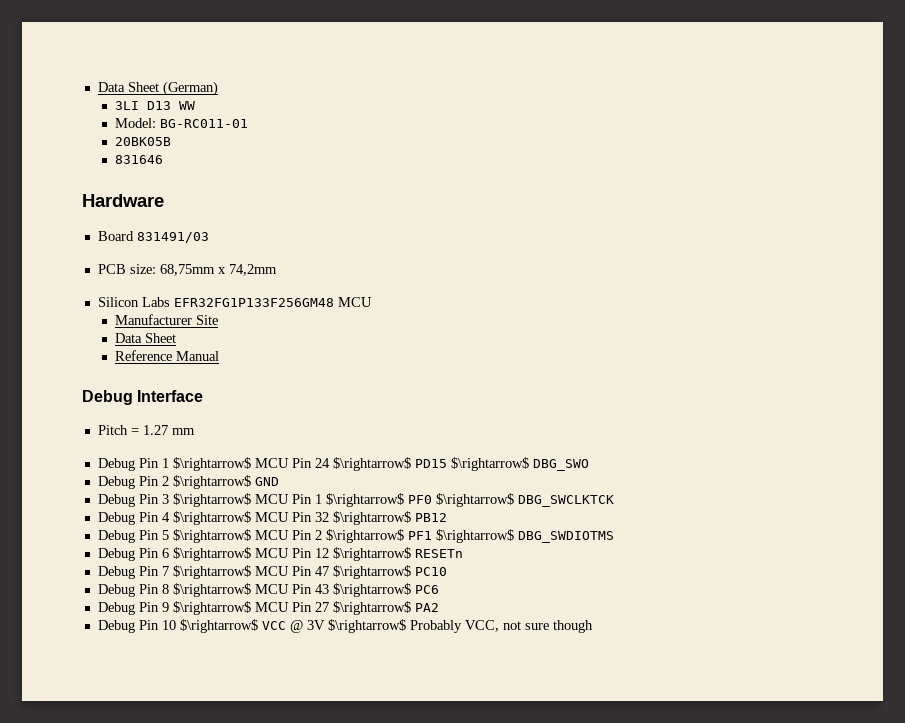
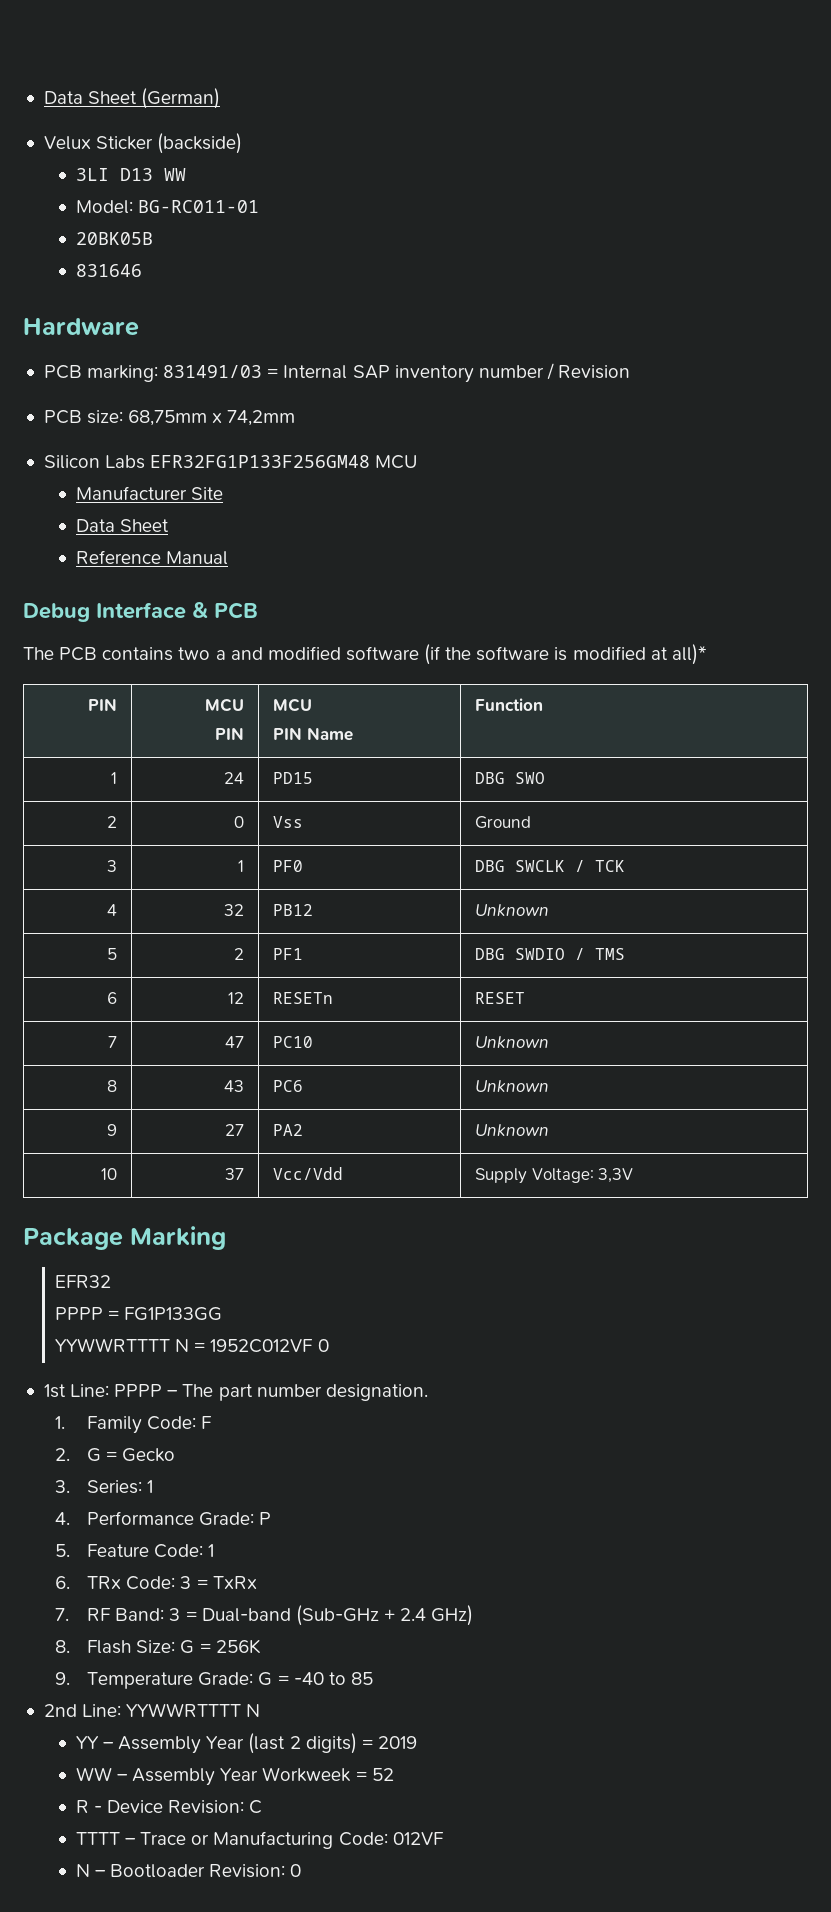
+ Velux Sticker (backside)
- Board 831491/03
+ PCB marking: 831491/03 = Internal SAP inventory number / Revision
- Debug Interface
- Pitch = 1.27 mm
- Debug Pin 1 $\rightarrow$ MCU Pin 24 $\rightarrow$ PD15 $\rightarrow$ DBG_SWO
- Debug Pin 2 $\rightarrow$ GND
- Debug Pin 3 $\rightarrow$ MCU Pin 1 $\rightarrow$ PF0 $\rightarrow$ DBG_SWCLKTCK
- Debug Pin 4 $\rightarrow$ MCU Pin 32 $\rightarrow$ PB12
- Debug Pin 5 $\rightarrow$ MCU Pin 2 $\rightarrow$ PF1 $\rightarrow$ DBG_SWDIOTMS
- Debug Pin 6 $\rightarrow$ MCU Pin 12 $\rightarrow$ RESETn
- Debug Pin 7 $\rightarrow$ MCU Pin 47 $\rightarrow$ PC10
- Debug Pin 8 $\rightarrow$ MCU Pin 43 $\rightarrow$ PC6
- Debug Pin 9 $\rightarrow$ MCU Pin 27 $\rightarrow$ PA2
- Debug Pin 10 $\rightarrow$ VCC @ 3V $\rightarrow$ Probably VCC, not sure though
+ Debug Interface & PCB
+ The PCB contains two a and modified software (if the software is modified at all)*
+ PIN | MCU
+ PIN | MCU
+ PIN Name | Function
+ 1 | 24 | PD15 | DBG SWO
+ 2 | 0 | Vss | Ground
+ 3 | 1 | PF0 | DBG SWCLK / TCK
+ 4 | 32 | PB12 | Unknown
+ 5 | 2 | PF1 | DBG SWDIO / TMS
+ 6 | 12 | RESETn | RESET
+ 7 | 47 | PC10 | Unknown
+ 8 | 43 | PC6 | Unknown
+ 9 | 27 | PA2 | Unknown
+ 10 | 37 | Vcc/Vdd | Supply Voltage: 3,3V
+ Package Marking
+ EFR32
+ PPPP = FG1P133GG
+ YYWWRTTTT N = 1952C012VF 0
+ 1st Line: PPPP – The part number designation.
+ 1. Family Code: F
+ 2. G = Gecko
+ 3. Series: 1
+ 4. Performance Grade: P
+ 5. Feature Code: 1
+ 6. TRx Code: 3 = TxRx
+ 7. RF Band: 3 = Dual-band (Sub-GHz + 2.4 GHz)
+ 8. Flash Size: G = 256K
+ 9. Temperature Grade: G = -40 to 85
+ 2nd Line: YYWWRTTTT N
+ YY – Assembly Year (last 2 digits) = 2019
+ WW – Assembly Year Workweek = 52
+ R - Device Revision: C
+ TTTT – Trace or Manufacturing Code: 012VF
+ N – Bootloader Revision: 0

